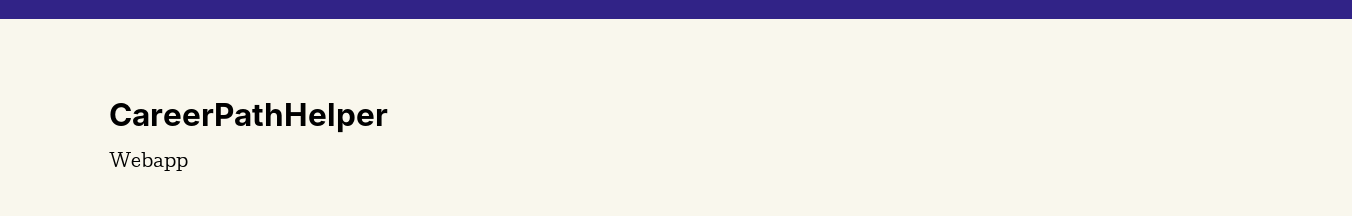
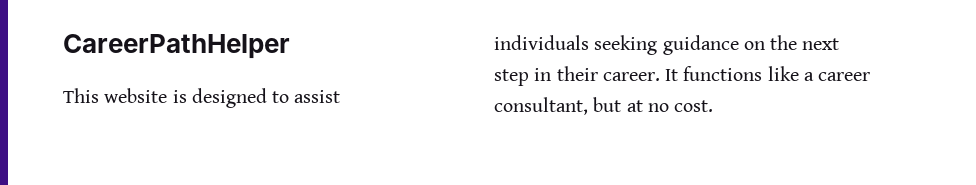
- Webapp
+ This website is designed to assist individuals seeking guidance on the next step in their career. It functions like a career consultant, but at no cost.

